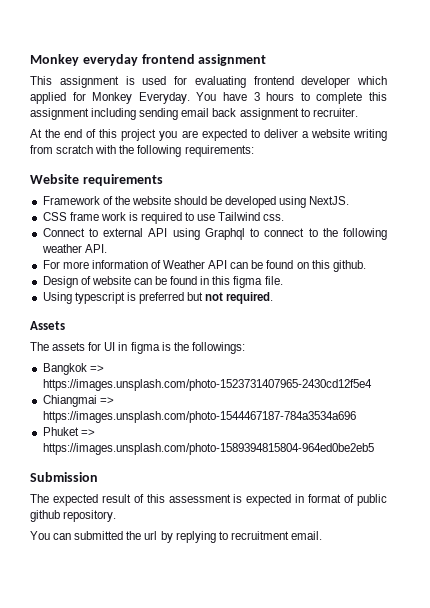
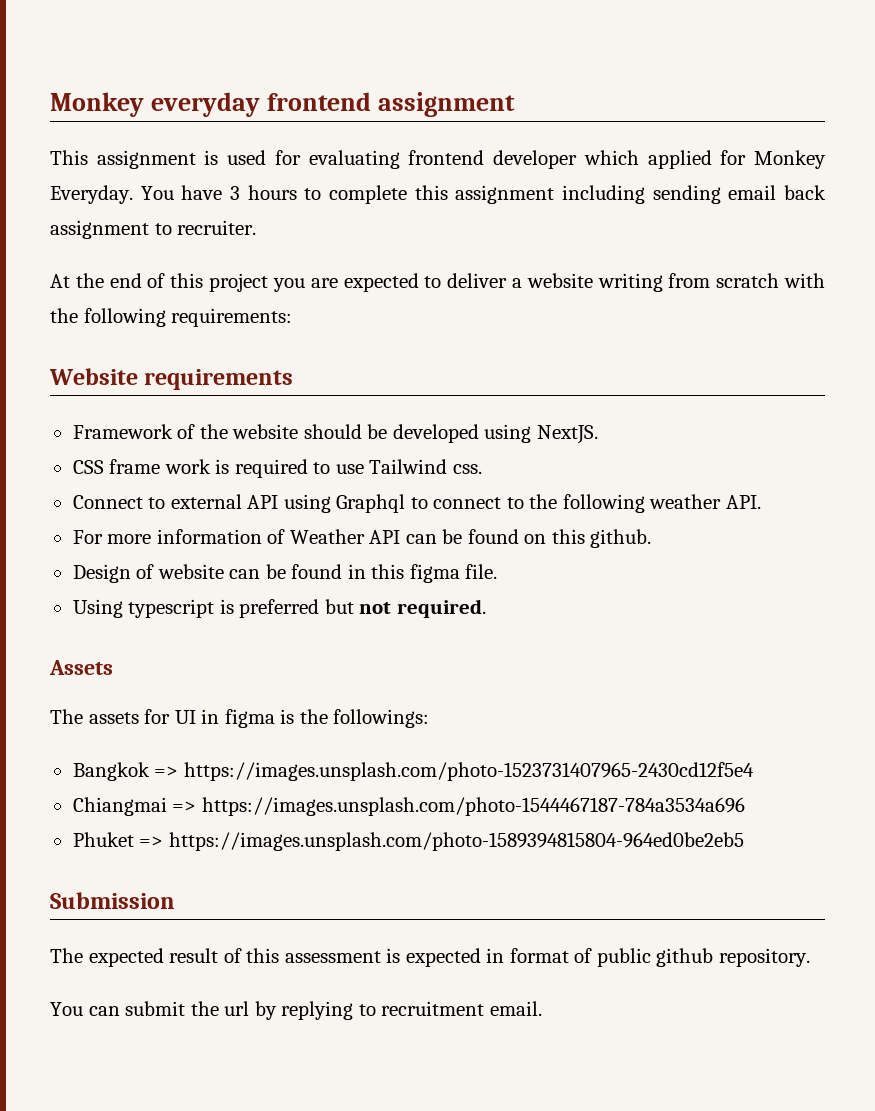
- You can submitted the url by replying to recruitment email.
+ You can submit the url by replying to recruitment email.

